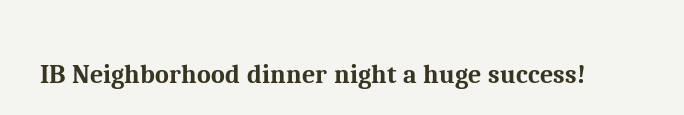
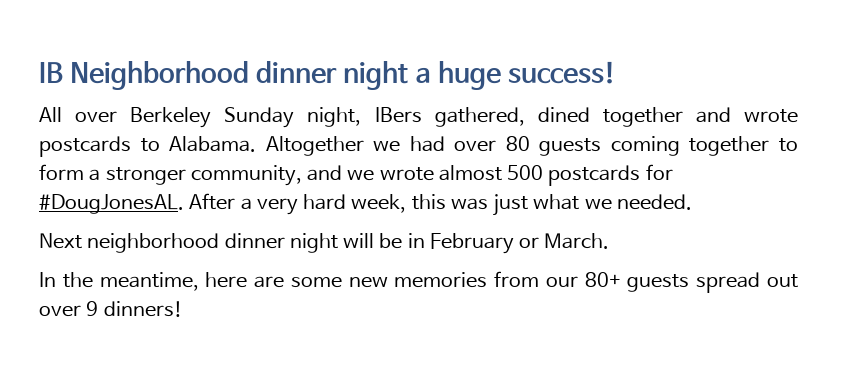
+ All over Berkeley Sunday night, IBers gathered, dined together and wrote postcards to Alabama. Altogether we had over 80 guests coming together to form a stronger community, and we wrote almost 500 postcards for #DougJonesAL. After a very hard week, this was just what we needed.
+ Next neighborhood dinner night will be in February or March.
+ In the meantime, here are some new memories from our 80+ guests spread out over 9 dinners!

